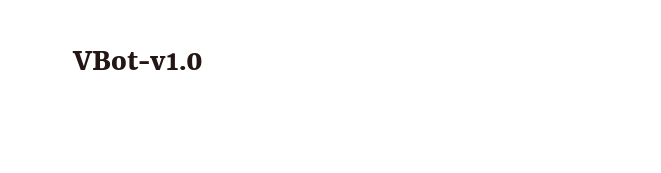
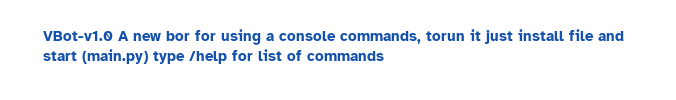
- VBot-v1.0
+ VBot-v1.0 A new bor for using a console commands, torun it just install file and start (main.py) type /help for list of commands

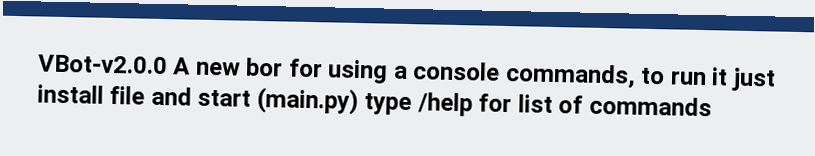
- VBot-v1.0 A new bor for using a console commands, torun it just install file and start (main.py) type /help for list of commands
+ VBot-v2.0.0 A new bor for using a console commands, to run it just install file and start (main.py) type /help for list of commands

